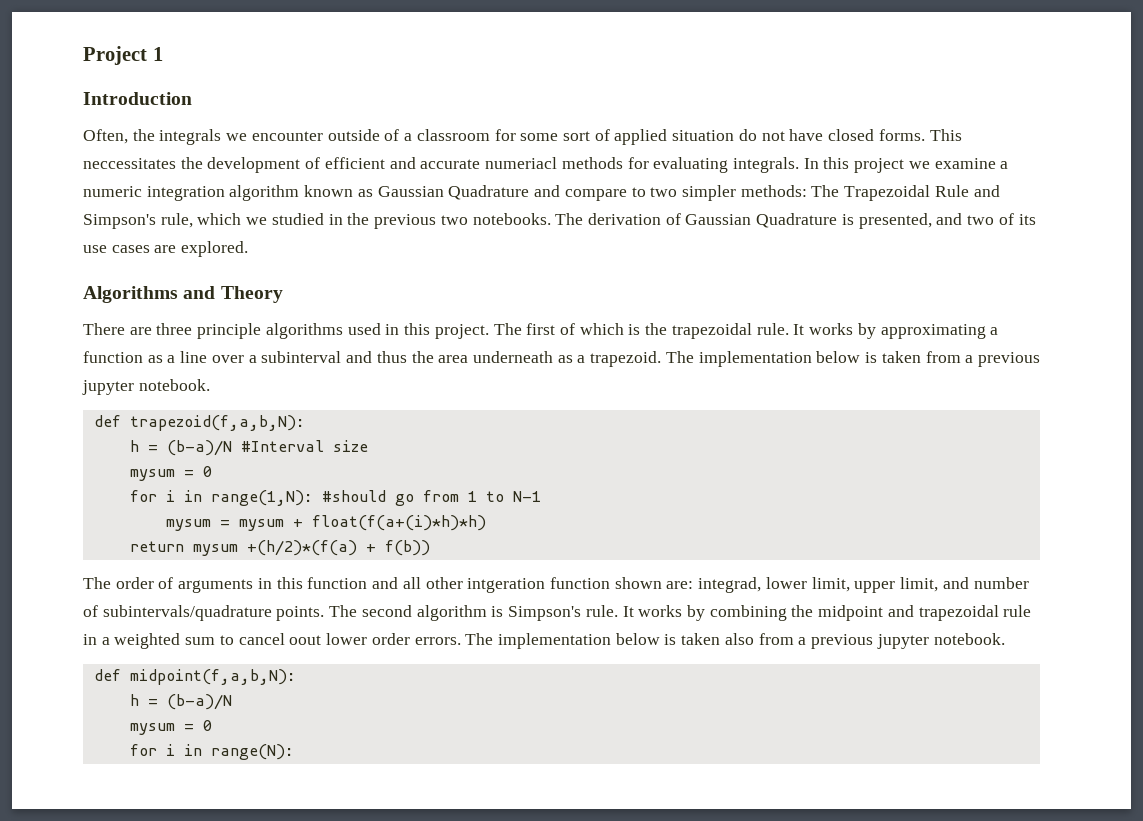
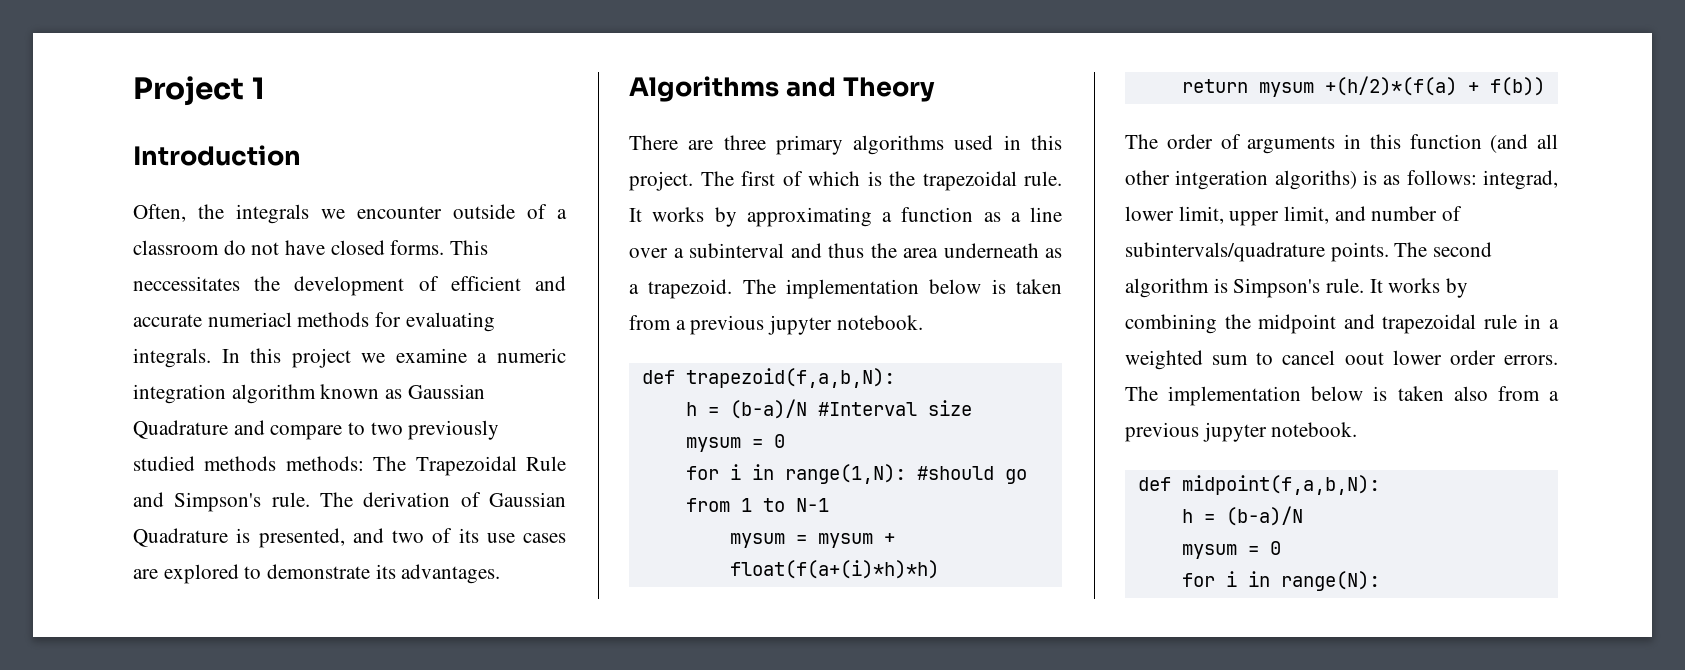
- Often, the integrals we encounter outside of a classroom for some sort of applied situation do not have closed forms.
+ Often, the integrals we encounter outside of a classroom do not have closed forms.
- In this project we examine a numeric integration algorithm known as Gaussian Quadrature and compare to two simpler methods: The Trapezoidal Rule and Simpson's rule, which we studied in the previous two notebooks.
+ In this project we examine a numeric integration algorithm known as Gaussian Quadrature and compare to two previously studied methods methods: The Trapezoidal Rule and Simpson's rule.
- The derivation of Gaussian Quadrature is presented, and two of its use cases are explored.
+ The derivation of Gaussian Quadrature is presented, and two of its use cases are explored to demonstrate its advantages.
- There are three principle algorithms used in this project.
+ There are three primary algorithms used in this project.
- The order of arguments in this function and all other intgeration function shown are: integrad, lower limit, upper limit, and number of subintervals/quadrature points.
+ The order of arguments in this function (and all other intgeration algoriths) is as follows: integrad, lower limit, upper limit, and number of subintervals/quadrature points.

